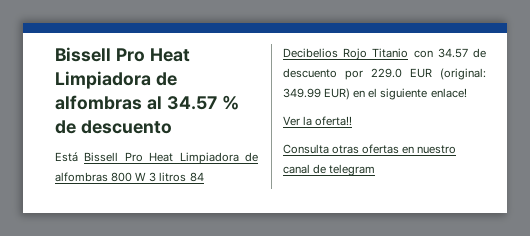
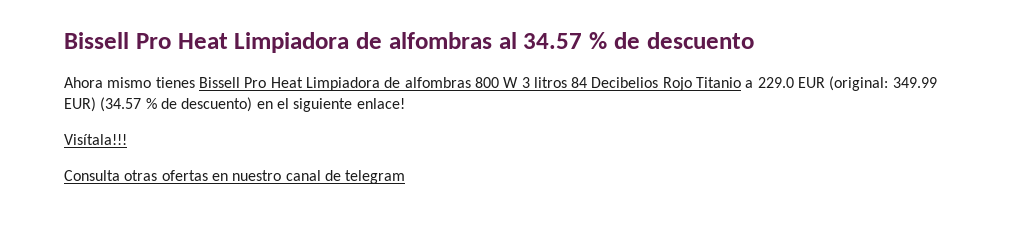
- Está Bissell Pro Heat Limpiadora de alfombras 800 W 3 litros 84 Decibelios Rojo Titanio con 34.57 de descuento por 229.0 EUR (original: 349.99 EUR) en el siguiente enlace!
+ Ahora mismo tienes Bissell Pro Heat Limpiadora de alfombras 800 W 3 litros 84 Decibelios Rojo Titanio a 229.0 EUR (original: 349.99 EUR) (34.57 % de descuento) en el siguiente enlace!
- Ver la oferta!!
+ Visítala!!!

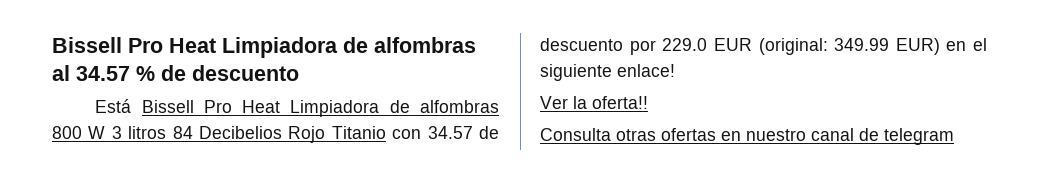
- Ahora mismo tienes Bissell Pro Heat Limpiadora de alfombras 800 W 3 litros 84 Decibelios Rojo Titanio a 229.0 EUR (original: 349.99 EUR) (34.57 % de descuento) en el siguiente enlace!
+ Está Bissell Pro Heat Limpiadora de alfombras 800 W 3 litros 84 Decibelios Rojo Titanio con 34.57 de descuento por 229.0 EUR (original: 349.99 EUR) en el siguiente enlace!
- Visítala!!!
+ Ver la oferta!!

